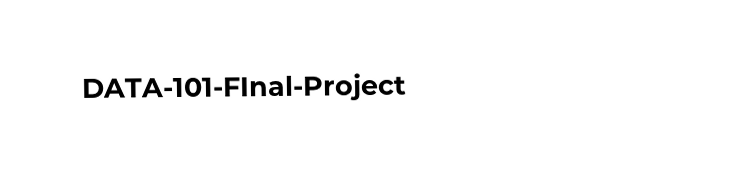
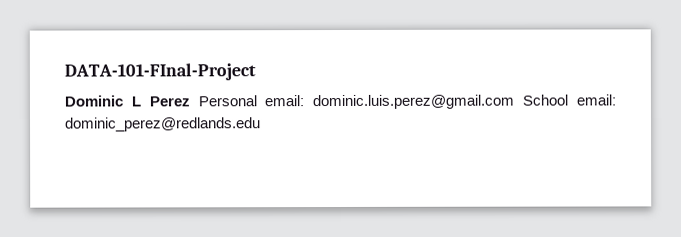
+ Dominic L Perez Personal email: dominic.luis.perez@gmail.com School email: dominic_perez@redlands.edu

